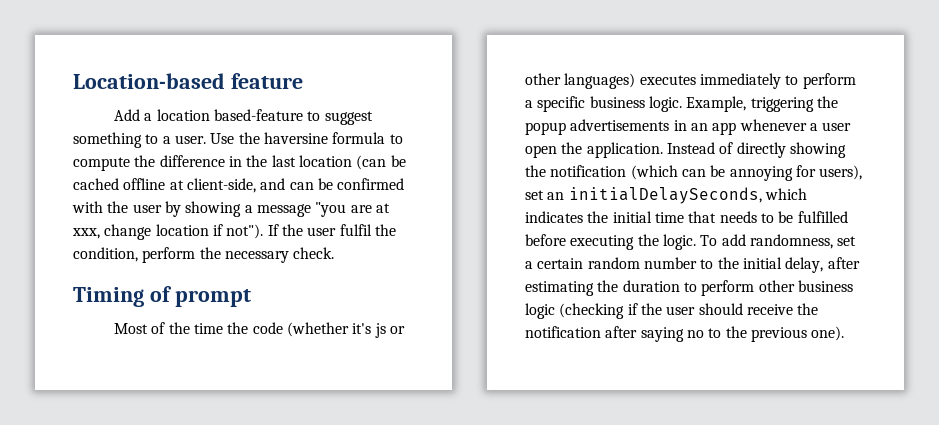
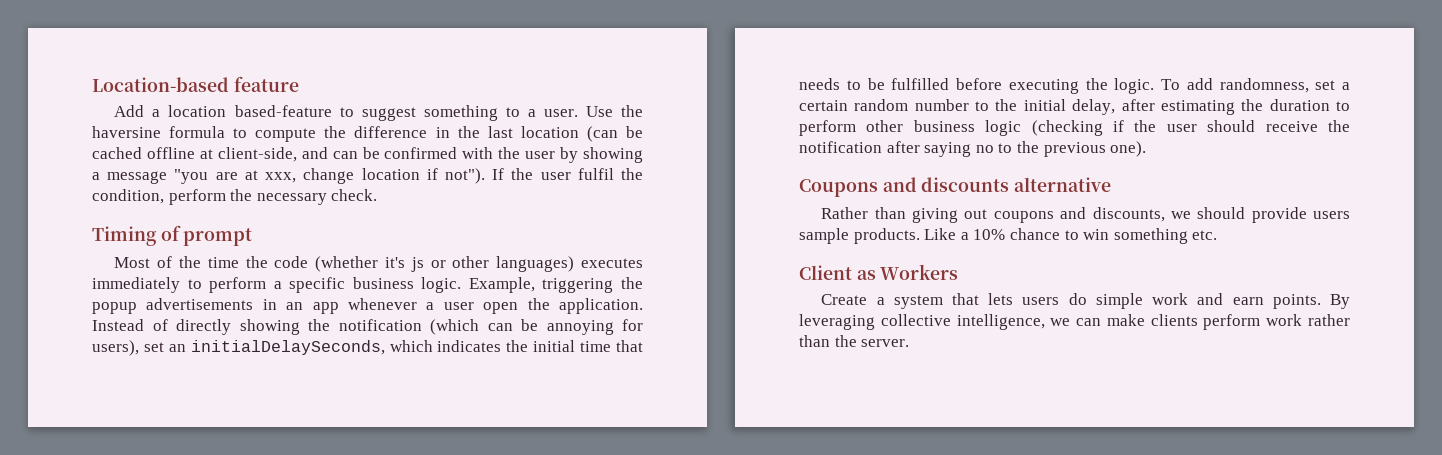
+ Coupons and discounts alternative
+ Rather than giving out coupons and discounts, we should provide users sample products. Like a 10% chance to win something etc.
+ Client as Workers
+ Create a system that lets users do simple work and earn points. By leveraging collective intelligence, we can make clients perform work rather than the server.

